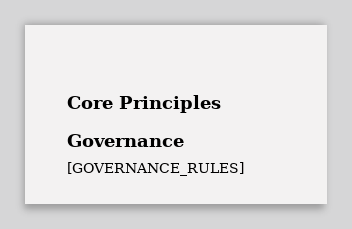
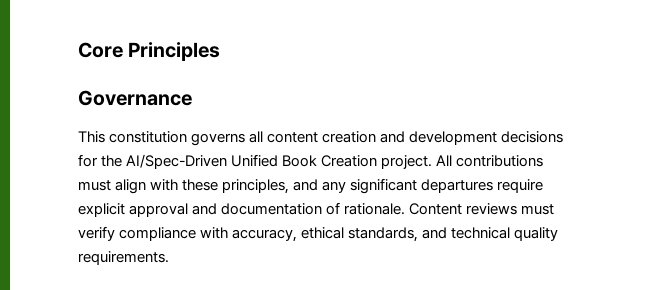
- [GOVERNANCE_RULES]
+ This constitution governs all content creation and development decisions for the AI/Spec-Driven Unified Book Creation project. All contributions must align with these principles, and any significant departures require explicit approval and documentation of rationale. Content reviews must verify compliance with accuracy, ethical standards, and technical quality requirements.

